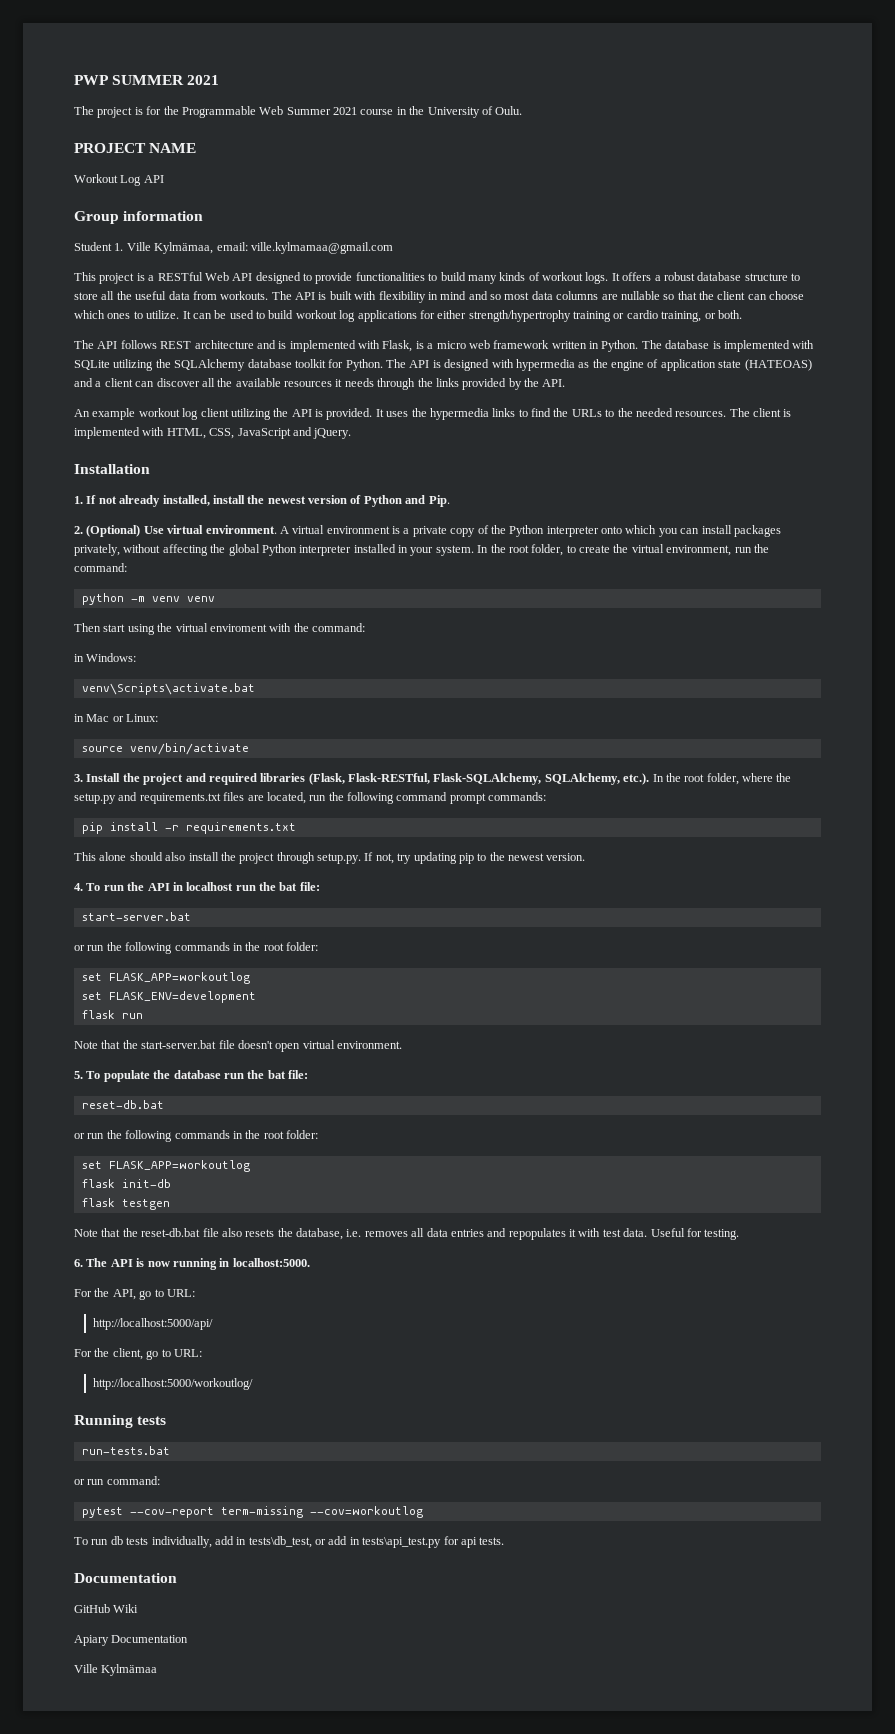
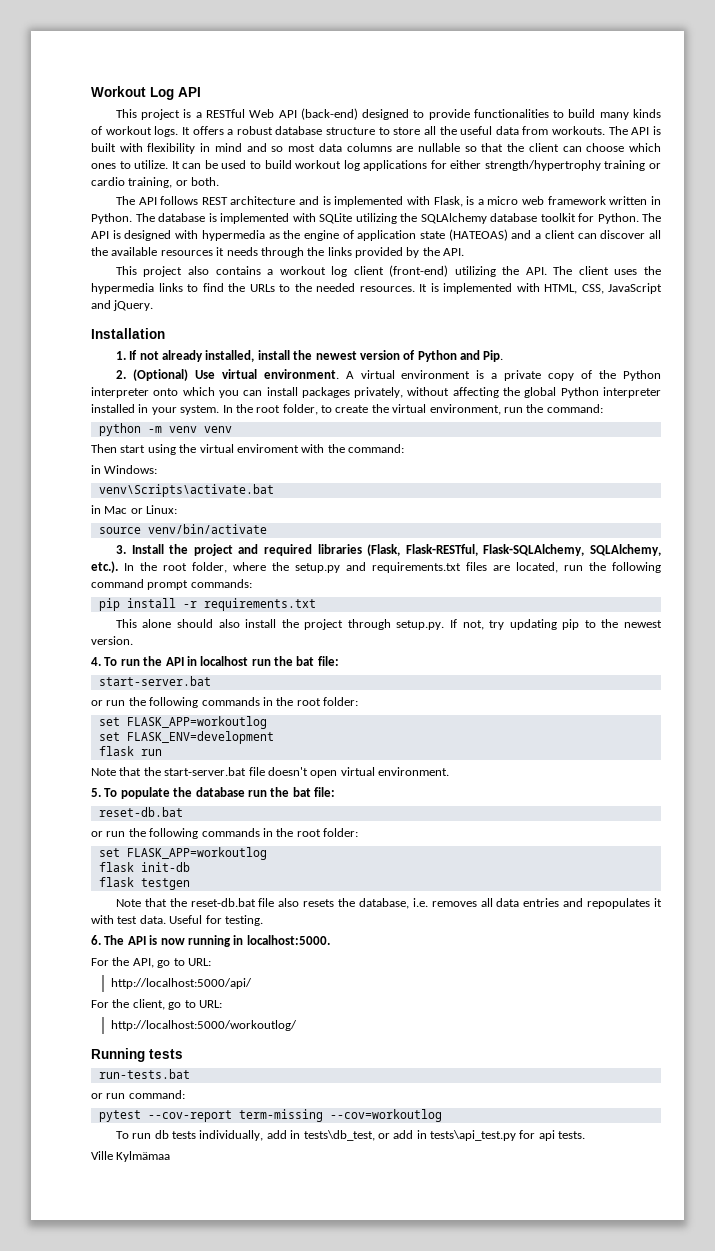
- PWP SUMMER 2021
- The project is for the Programmable Web Summer 2021 course in the University of Oulu.
- PROJECT NAME
  Workout Log API
- Group information
- Student 1. Ville Kylmämaa, email: ville.kylmamaa@gmail.com
- This project is a RESTful Web API designed to provide functionalities to build many kinds of workout logs.
+ This project is a RESTful Web API (back-end) designed to provide functionalities to build many kinds of workout logs.
- An example workout log client utilizing the API is provided. It uses the hypermedia links to find the URLs to the needed resources.
+ This project also contains a workout log client (front-end) utilizing the API. The client uses the hypermedia links to find the URLs to the needed resources.
- The client is implemented with HTML, CSS, JavaScript and jQuery.
+ It is implemented with HTML, CSS, JavaScript and jQuery.
  To run db tests individually, add in tests\db_test, or add in tests\api_test.py for api tests.
- Documentation
- GitHub Wiki
- Apiary Documentation

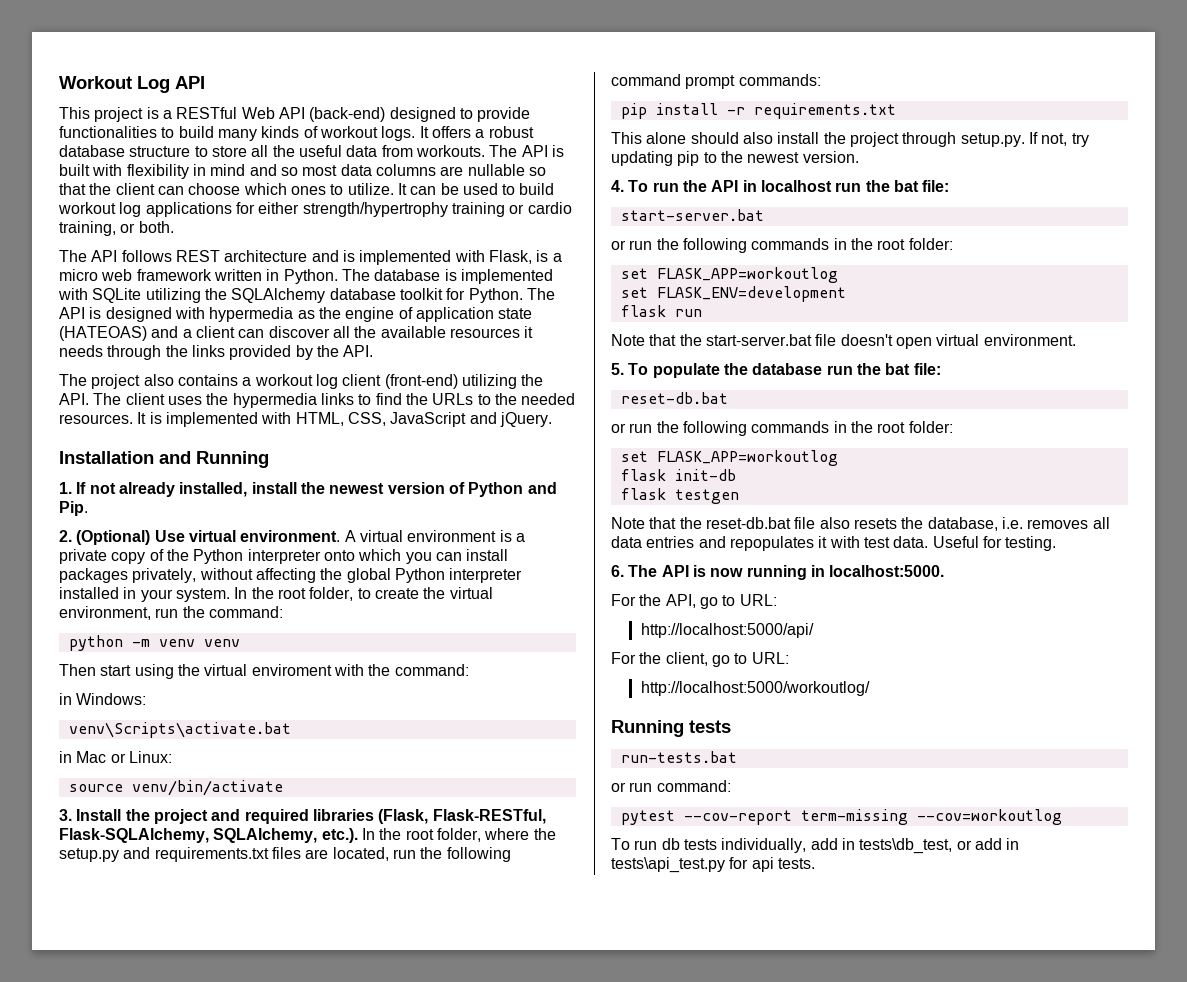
- This project also contains a workout log client (front-end) utilizing the API. The client uses the hypermedia links to find the URLs to the needed resources.
+ The project also contains a workout log client (front-end) utilizing the API. The client uses the hypermedia links to find the URLs to the needed resources.
- Installation
+ Installation and Running
- Ville Kylmämaa

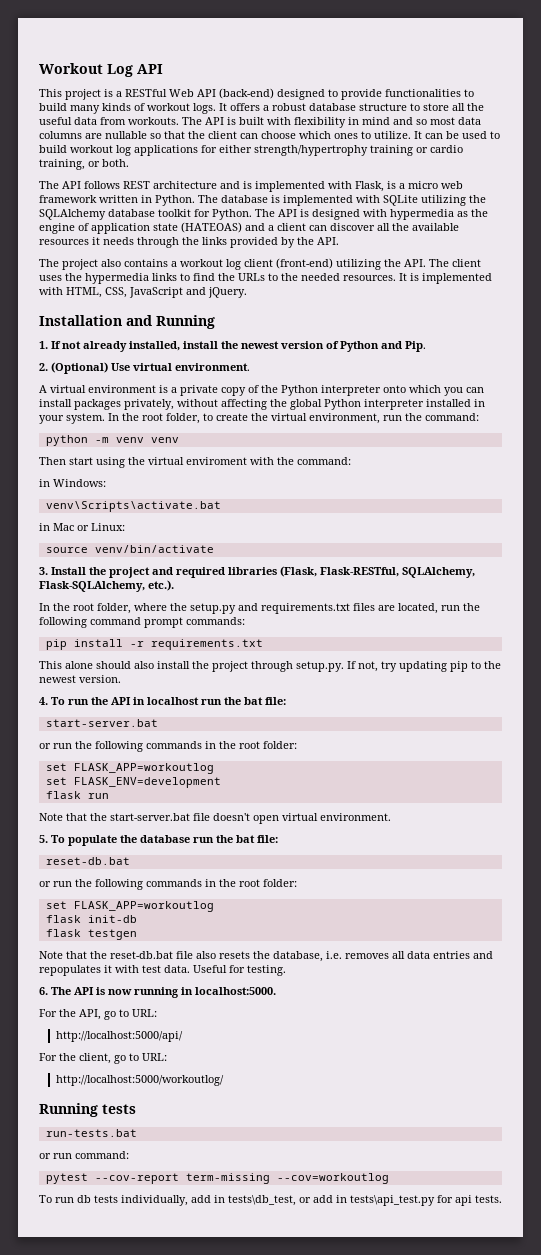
- 2. (Optional) Use virtual environment. A virtual environment is a private copy of the Python interpreter onto which you can install packages privately, without affecting the global Python interpreter installed in your system.
+ 2. (Optional) Use virtual environment.
+ A virtual environment is a private copy of the Python interpreter onto which you can install packages privately, without affecting the global Python interpreter installed in your system.
- 3. Install the project and required libraries (Flask, Flask-RESTful, Flask-SQLAlchemy, SQLAlchemy, etc.). In the root folder, where the setup.py and requirements.txt files are located, run the following command prompt commands:
+ 3. Install the project and required libraries (Flask, Flask-RESTful, SQLAlchemy, Flask-SQLAlchemy, etc.).
+ In the root folder, where the setup.py and requirements.txt files are located, run the following command prompt commands:

